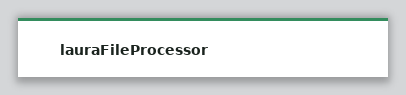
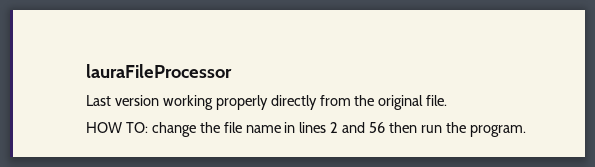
+ Last version working properly directly from the original file.
+ HOW TO: change the file name in lines 2 and 56 then run the program.

